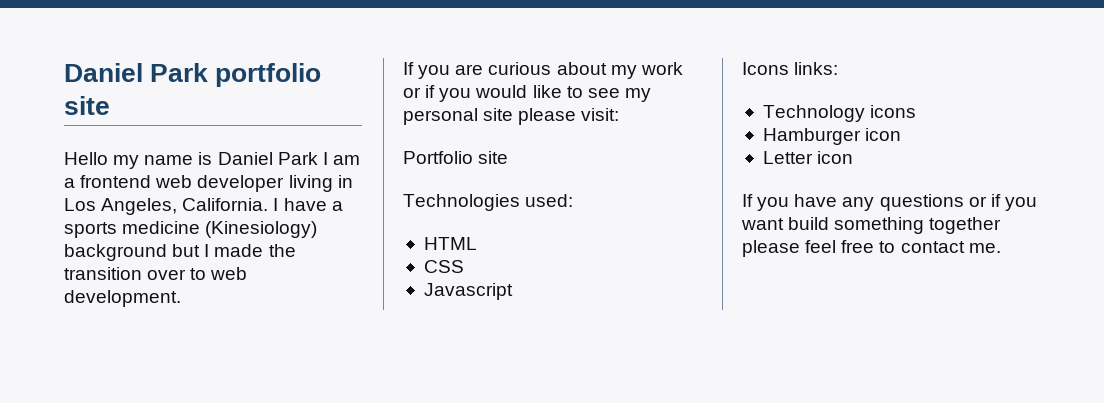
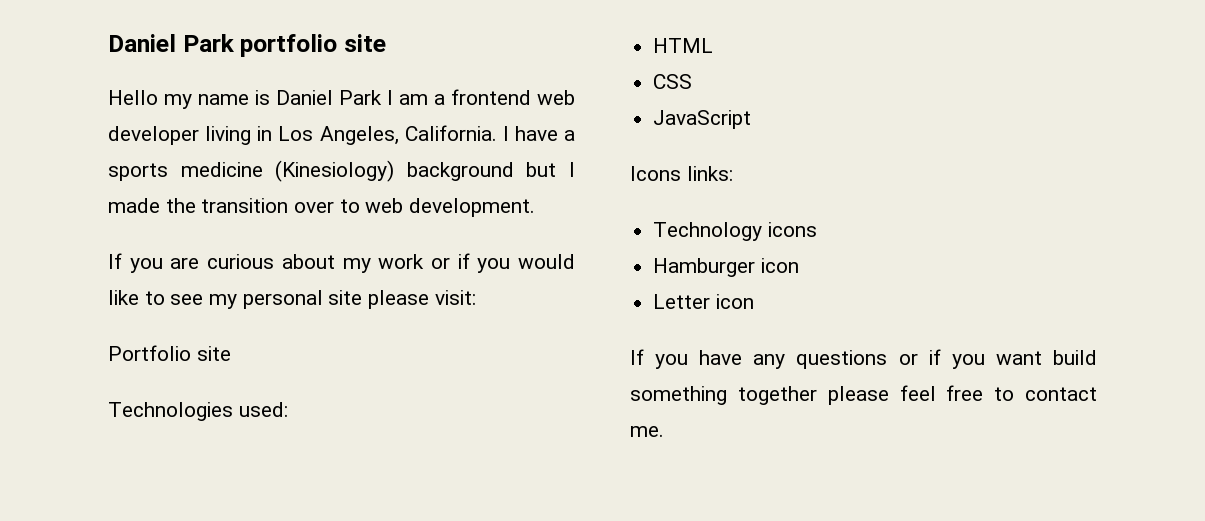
- Javascript
+ JavaScript

